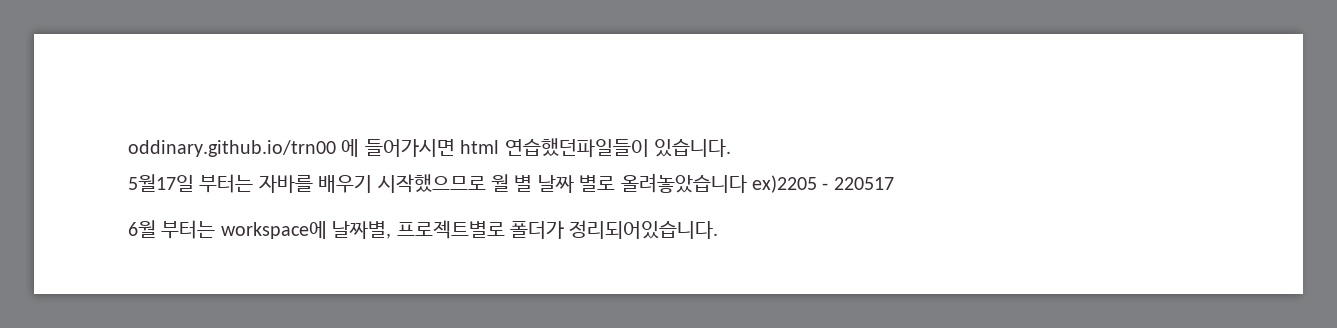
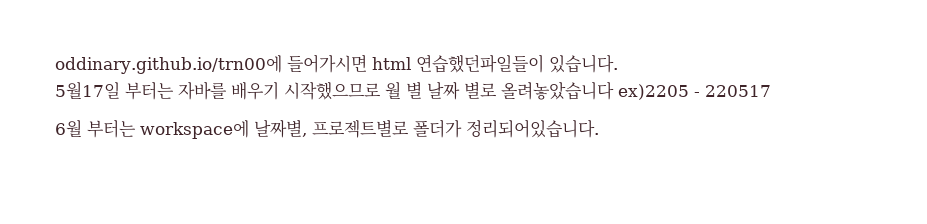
- oddinary.github.io/trn00 에 들어가시면 html 연습했던파일들이 있습니다.
+ oddinary.github.io/trn00에 들어가시면 html 연습했던파일들이 있습니다.

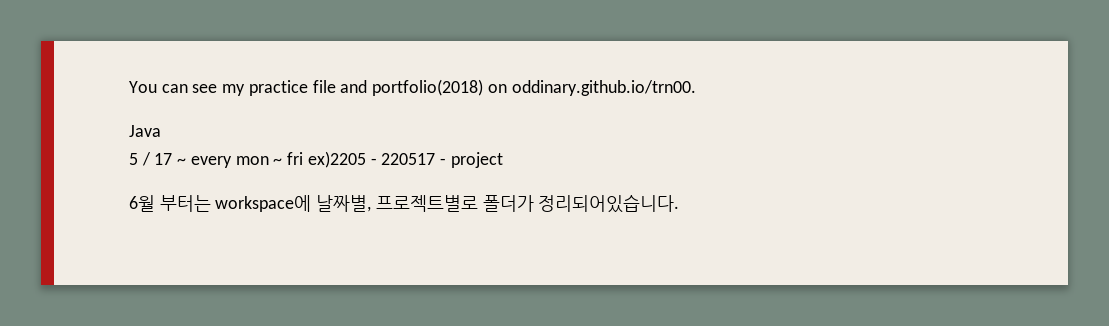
- oddinary.github.io/trn00에 들어가시면 html 연습했던파일들이 있습니다.
- 5월17일 부터는 자바를 배우기 시작했으므로 월 별 날짜 별로 올려놓았습니다 ex)2205 - 220517
+ You can see my practice file and portfolio(2018) on oddinary.github.io/trn00.
+ Java
+ 5 / 17 ~ every mon ~ fri ex)2205 - 220517 - project

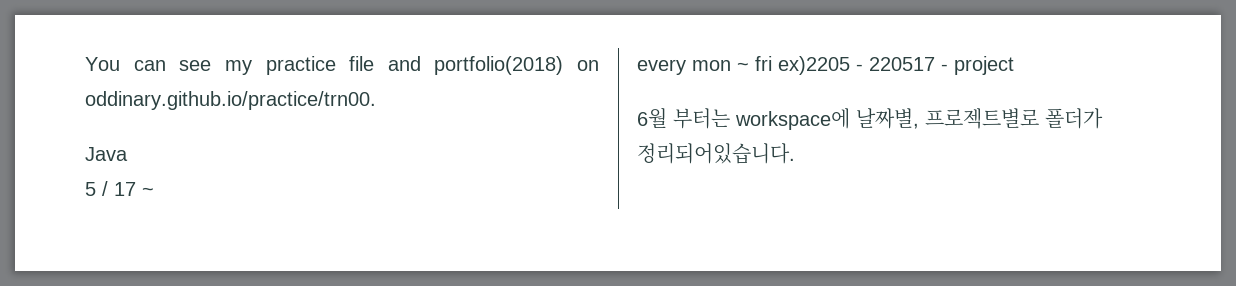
- You can see my practice file and portfolio(2018) on oddinary.github.io/trn00.
+ You can see my practice file and portfolio(2018) on oddinary.github.io/practice/trn00.
- 5 / 17 ~ every mon ~ fri ex)2205 - 220517 - project
+ 5 / 17 ~
+ every mon ~ fri ex)2205 - 220517 - project

